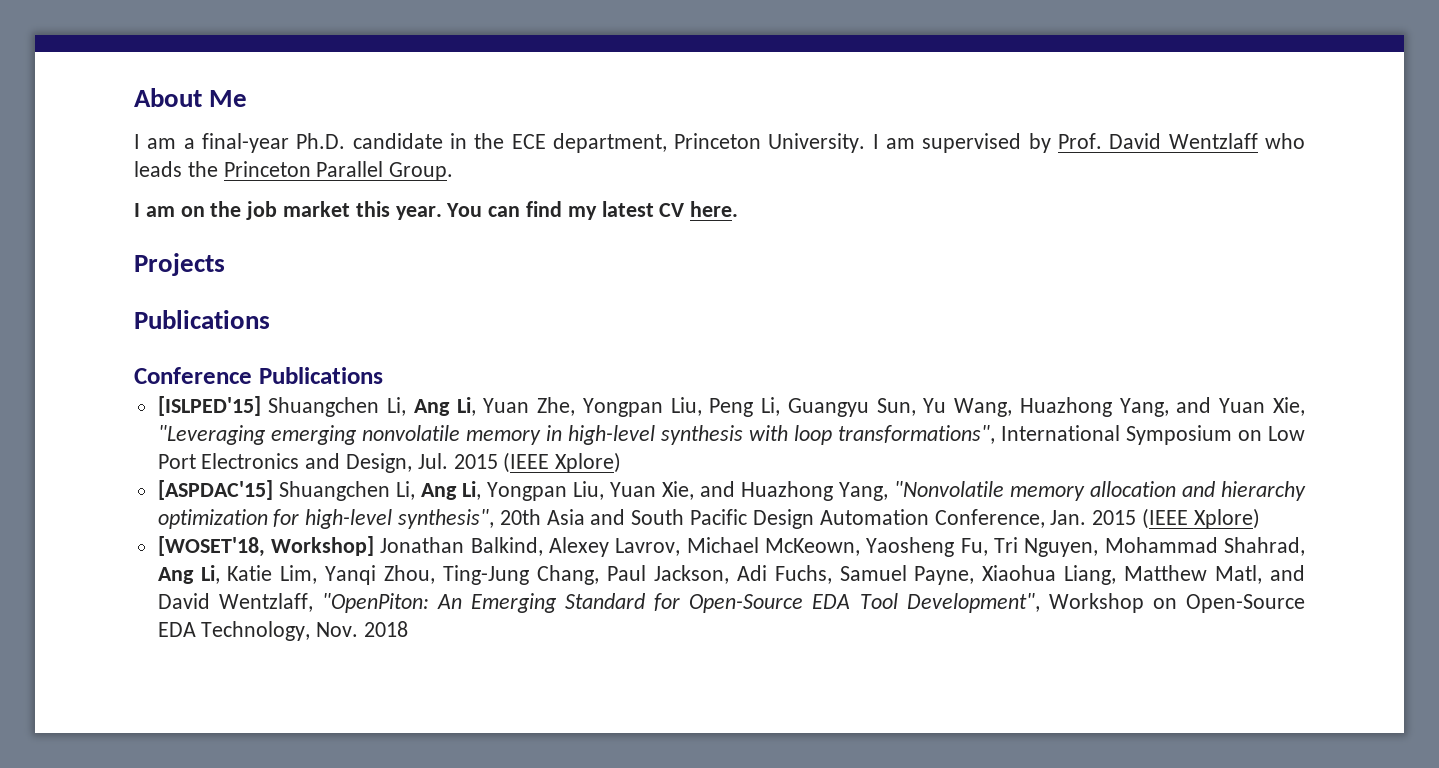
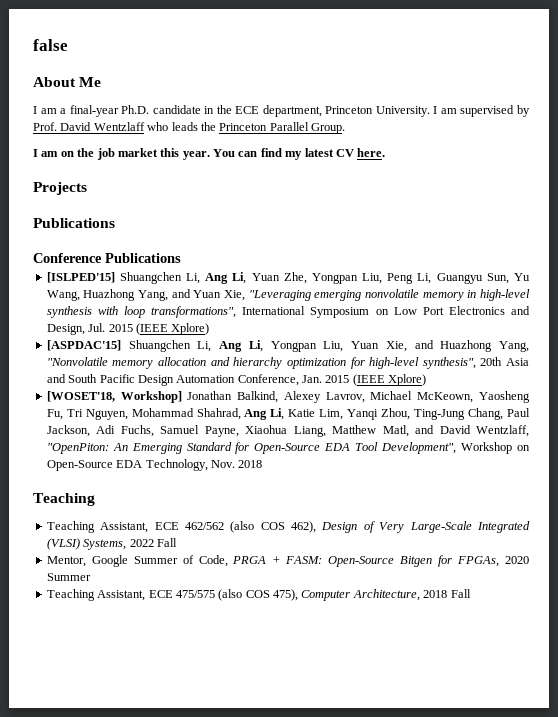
+ false
  [WOSET'18, Workshop] Jonathan Balkind, Alexey Lavrov, Michael McKeown, Yaosheng Fu, Tri Nguyen, Mohammad Shahrad, Ang Li, Katie Lim, Yanqi Zhou, Ting-Jung Chang, Paul Jackson, Adi Fuchs, Samuel Payne, Xiaohua Liang, Matthew Matl, and David Wentzlaff, "OpenPiton: An Emerging Standard for Open-Source EDA Tool Development", Workshop on Open-Source EDA Technology, Nov. 2018
+ Teaching
+ Teaching Assistant, ECE 462/562 (also COS 462), Design of Very Large-Scale Integrated (VLSI) Systems, 2022 Fall
+ Mentor, Google Summer of Code, PRGA + FASM: Open-Source Bitgen for FPGAs, 2020 Summer
+ Teaching Assistant, ECE 475/575 (also COS 475), Computer Architecture, 2018 Fall

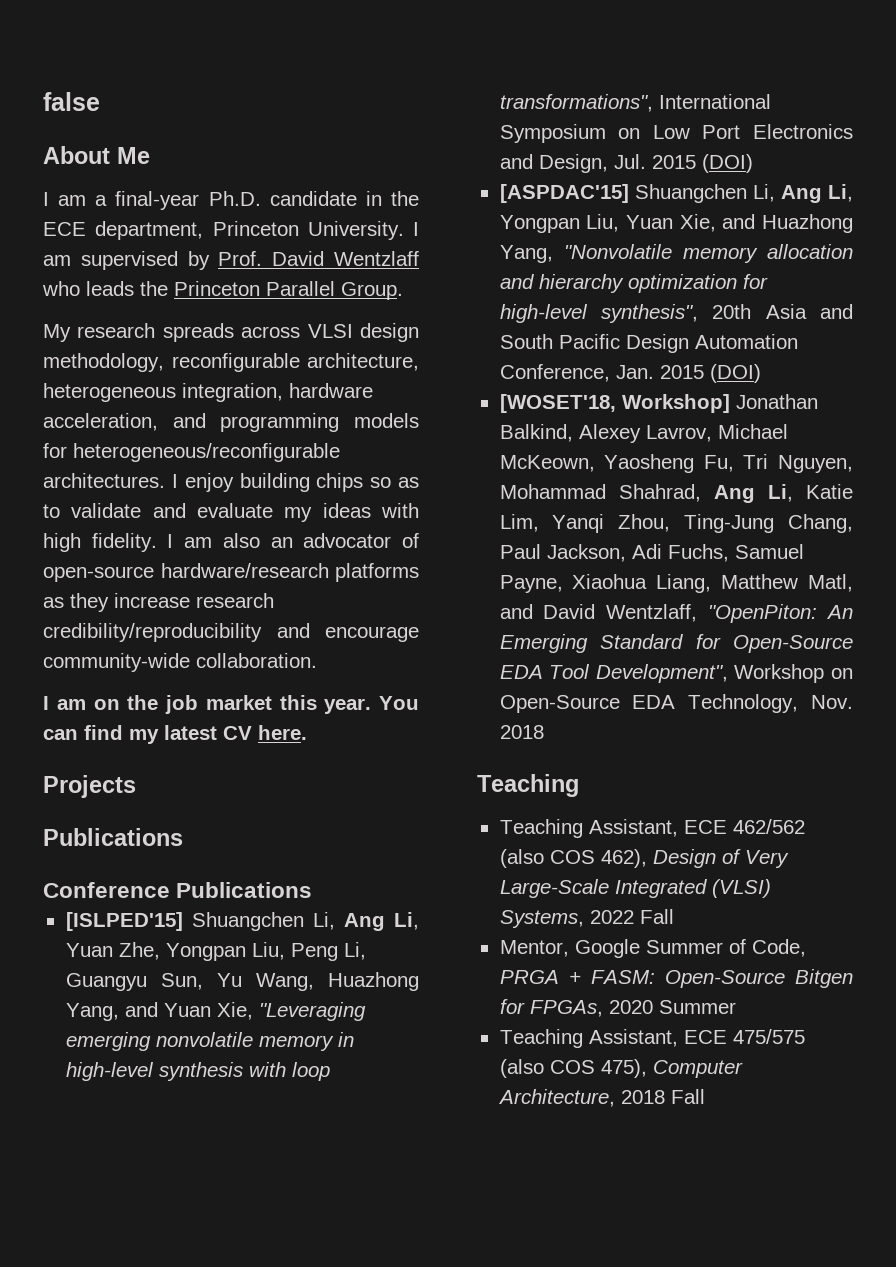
+ My research spreads across VLSI design methodology, reconfigurable architecture, heterogeneous integration, hardware acceleration, and programming models for heterogeneous/reconfigurable architectures. I enjoy building chips so as to validate and evaluate my ideas with high fidelity. I am also an advocator of open-source hardware/research platforms as they increase research credibility/reproducibility and encourage community-wide collaboration.
- [ISLPED'15] Shuangchen Li, Ang Li, Yuan Zhe, Yongpan Liu, Peng Li, Guangyu Sun, Yu Wang, Huazhong Yang, and Yuan Xie, "Leveraging emerging nonvolatile memory in high-level synthesis with loop transformations", International Symposium on Low Port Electronics and Design, Jul. 2015 (IEEE Xplore)
+ [ISLPED'15] Shuangchen Li, Ang Li, Yuan Zhe, Yongpan Liu, Peng Li, Guangyu Sun, Yu Wang, Huazhong Yang, and Yuan Xie, "Leveraging emerging nonvolatile memory in high-level synthesis with loop transformations", International Symposium on Low Port Electronics and Design, Jul. 2015 (DOI)
- [ASPDAC'15] Shuangchen Li, Ang Li, Yongpan Liu, Yuan Xie, and Huazhong Yang, "Nonvolatile memory allocation and hierarchy optimization for high-level synthesis", 20th Asia and South Pacific Design Automation Conference, Jan. 2015 (IEEE Xplore)
+ [ASPDAC'15] Shuangchen Li, Ang Li, Yongpan Liu, Yuan Xie, and Huazhong Yang, "Nonvolatile memory allocation and hierarchy optimization for high-level synthesis", 20th Asia and South Pacific Design Automation Conference, Jan. 2015 (DOI)

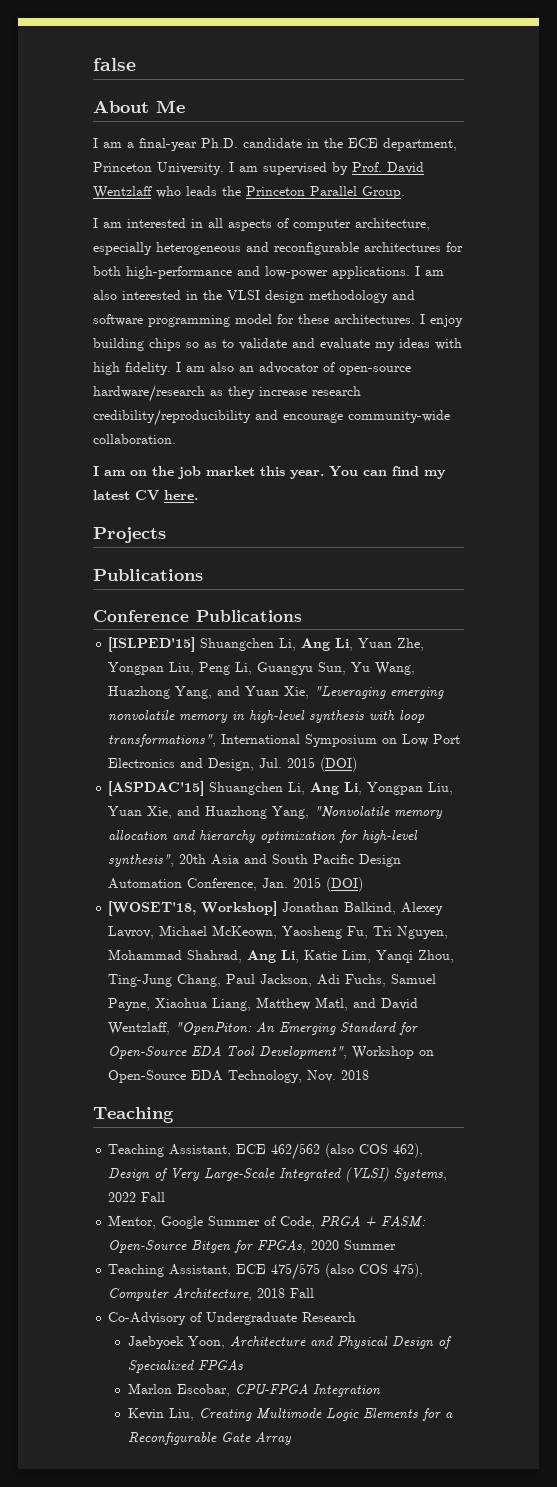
- My research spreads across VLSI design methodology, reconfigurable architecture, heterogeneous integration, hardware acceleration, and programming models for heterogeneous/reconfigurable architectures.
+ I am interested in all aspects of computer architecture, especially heterogeneous and reconfigurable architectures for both high-performance and low-power applications. I am also interested in the VLSI design methodology and software programming model for these architectures.
- I am also an advocator of open-source hardware/research platforms as they increase research credibility/reproducibility and encourage community-wide collaboration.
+ I am also an advocator of open-source hardware/research as they increase research credibility/reproducibility and encourage community-wide collaboration.
+ Co-Advisory of Undergraduate Research
+ Jaebyoek Yoon, Architecture and Physical Design of Specialized FPGAs
+ Marlon Escobar, CPU-FPGA Integration
+ Kevin Liu, Creating Multimode Logic Elements for a Reconfigurable Gate Array

